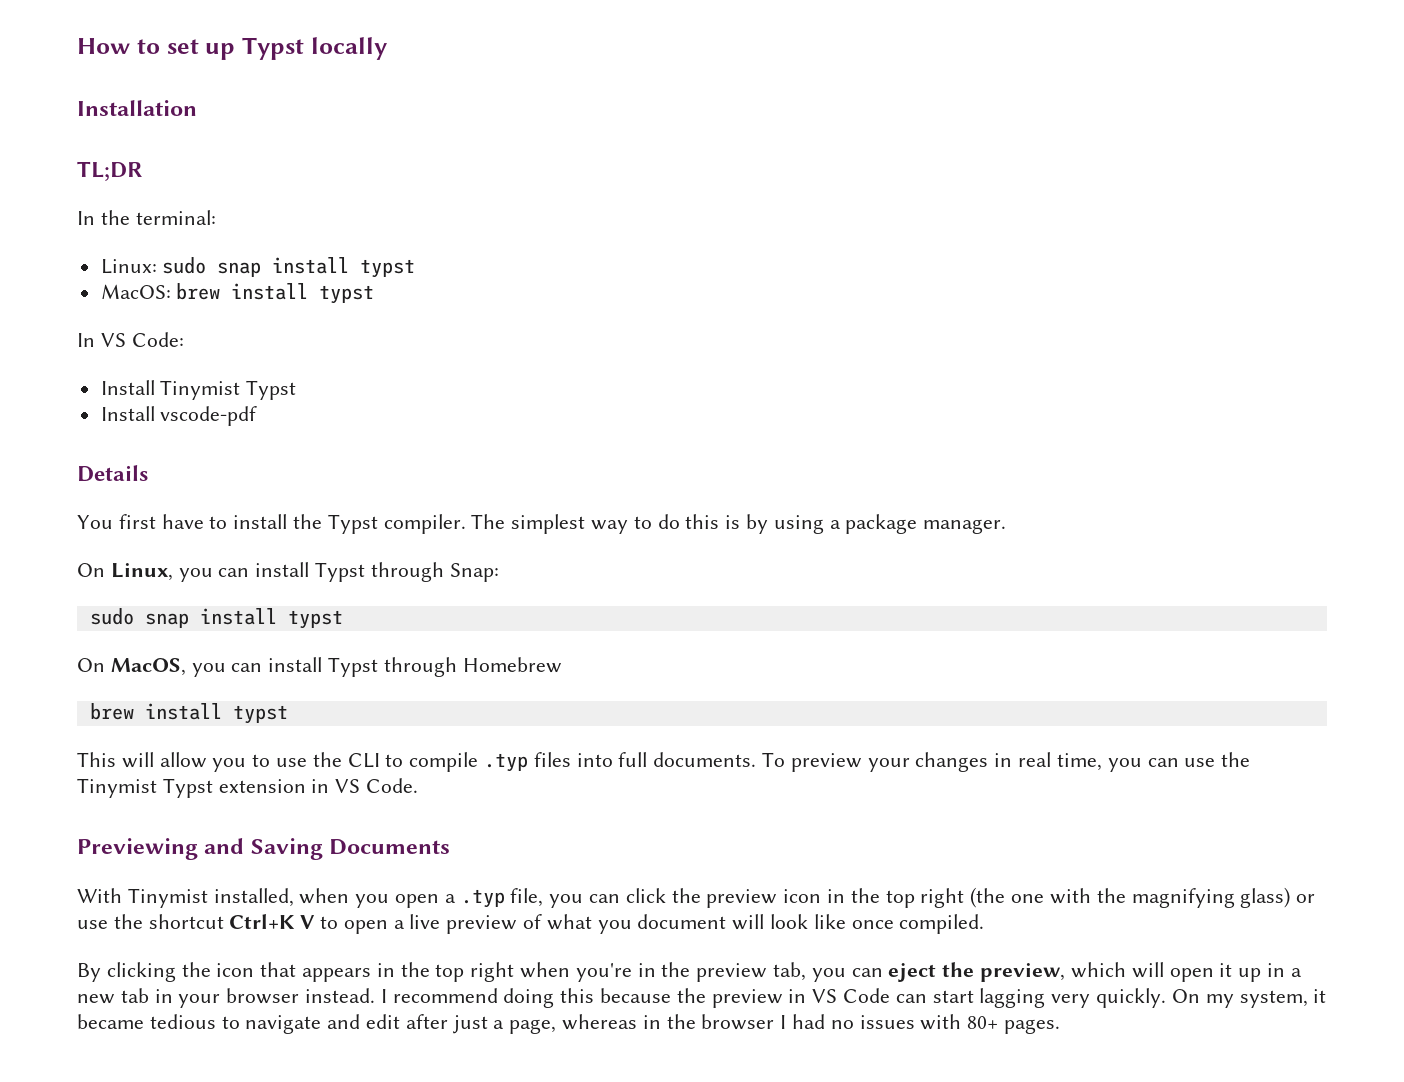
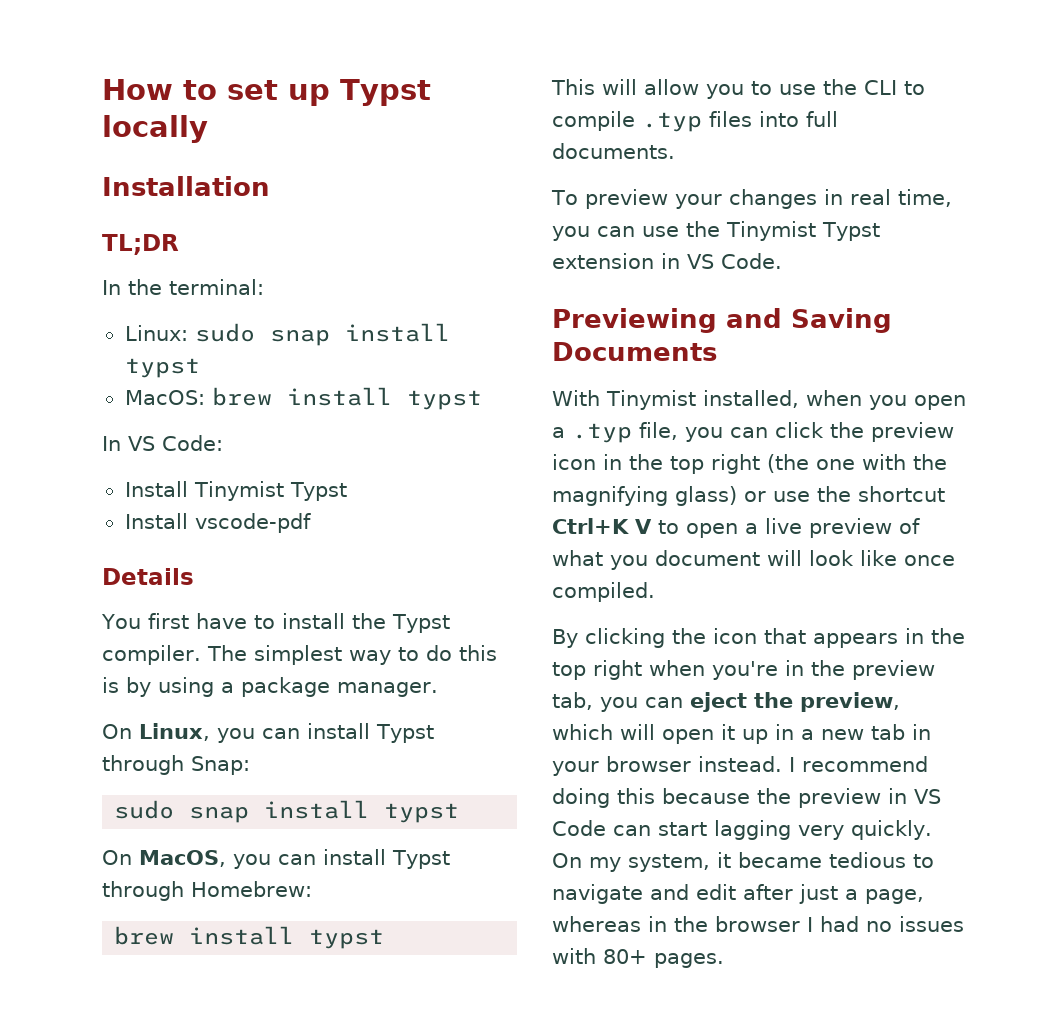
- On MacOS, you can install Typst through Homebrew
+ On MacOS, you can install Typst through Homebrew:
- This will allow you to use the CLI to compile .typ files into full documents. To preview your changes in real time, you can use the Tinymist Typst extension in VS Code.
+ This will allow you to use the CLI to compile .typ files into full documents.
+ To preview your changes in real time, you can use the Tinymist Typst extension in VS Code.

